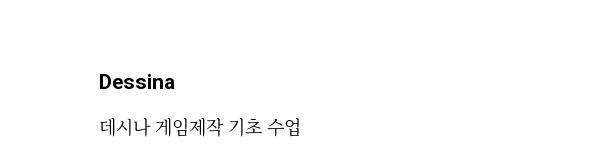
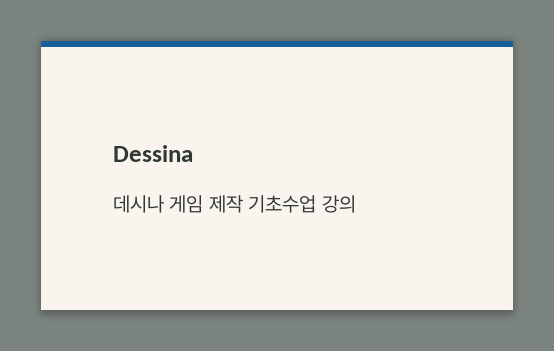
- 데시나 게임제작 기초 수업
+ 데시나 게임 제작 기초수업 강의

